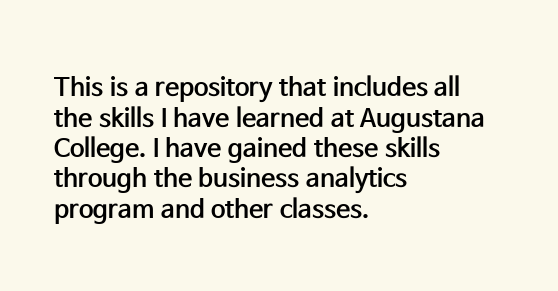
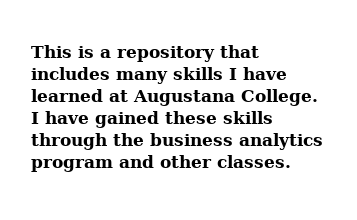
- This is a repository that includes all the skills I have learned at Augustana College.
+ This is a repository that includes many skills I have learned at Augustana College.

